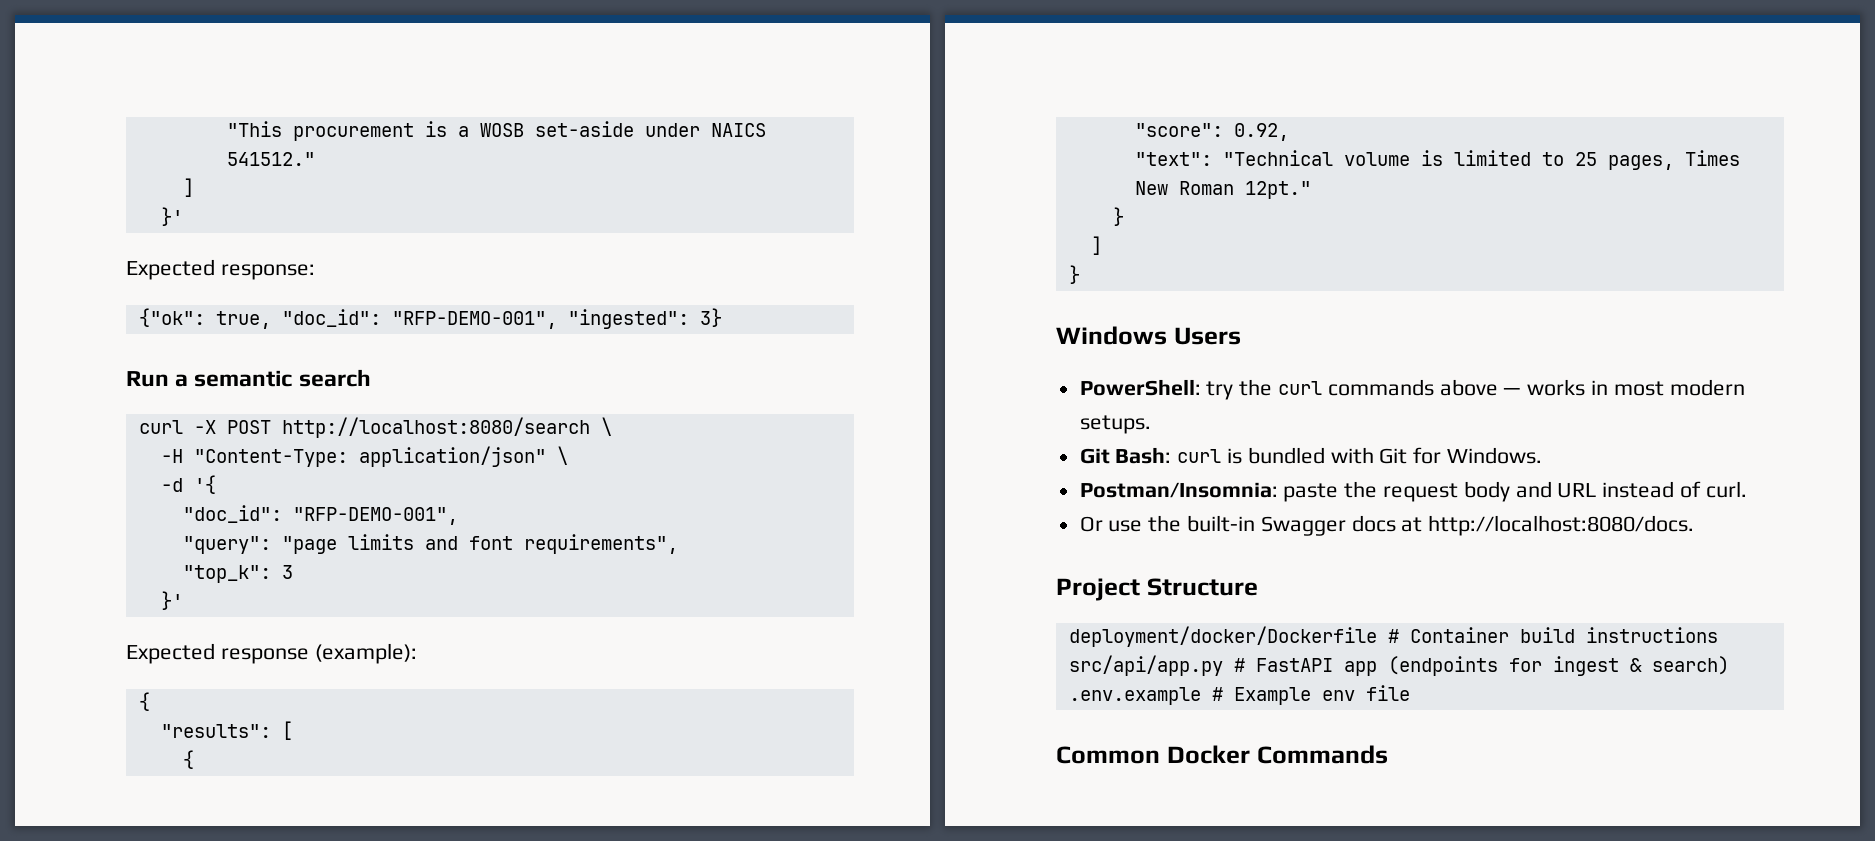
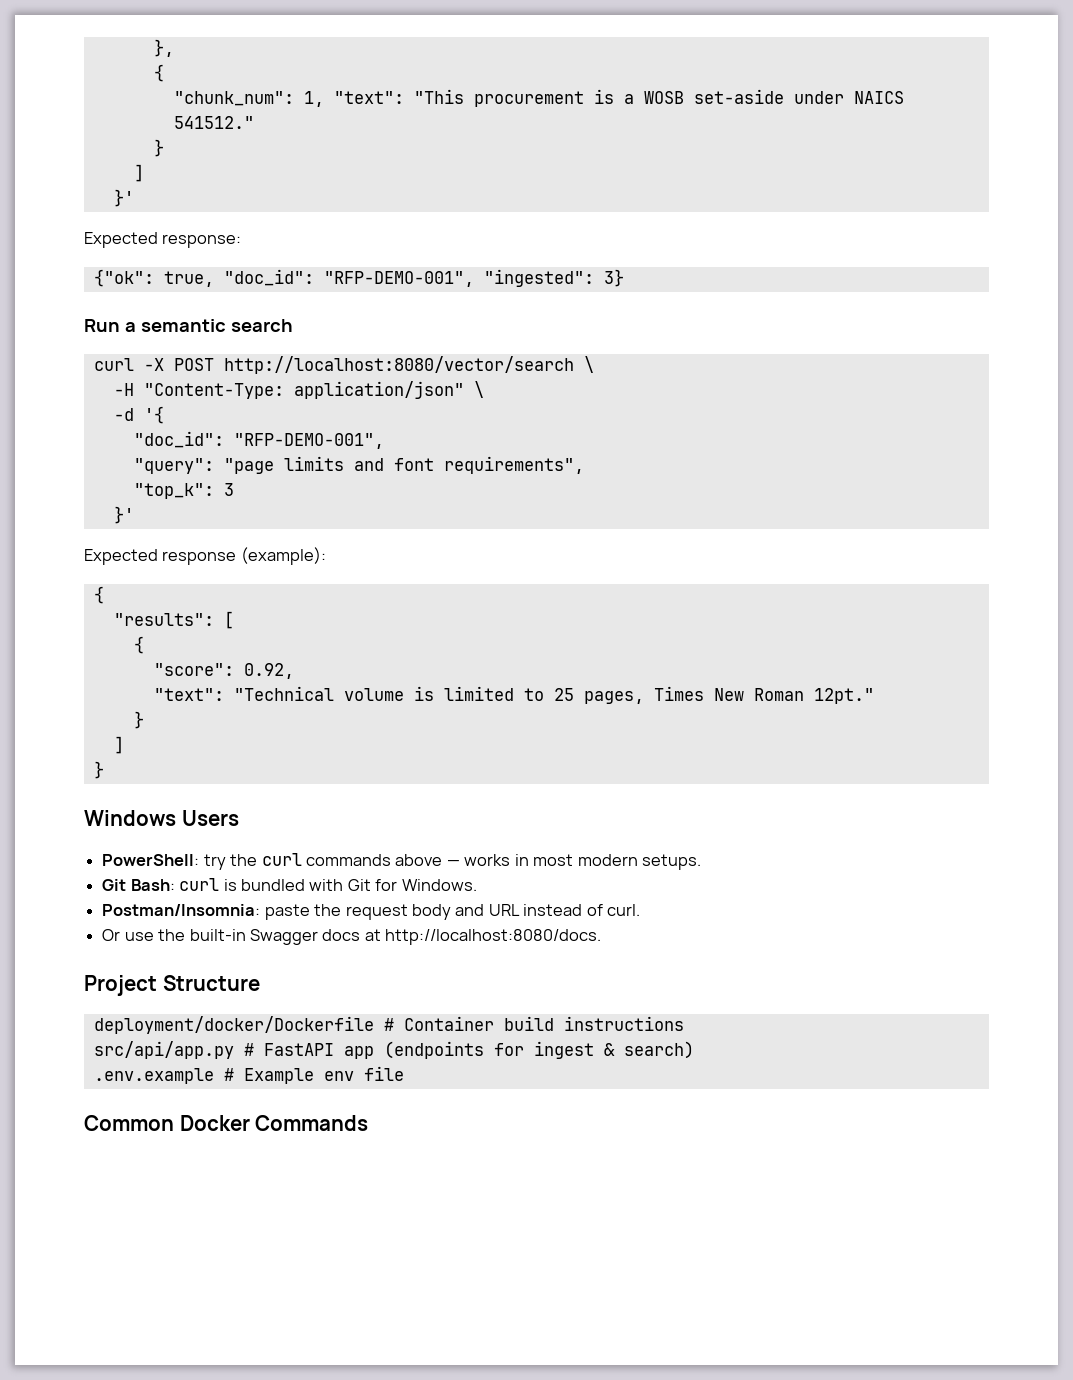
- "This procurement is a WOSB set-aside under NAICS 541512."
+ },
+ {
+ "chunk_num": 1, "text": "This procurement is a WOSB set-aside under NAICS 541512."
+ }
- curl -X POST http://localhost:8080/search \
+ curl -X POST http://localhost:8080/vector/search \

